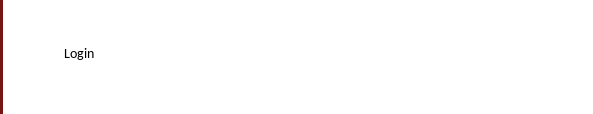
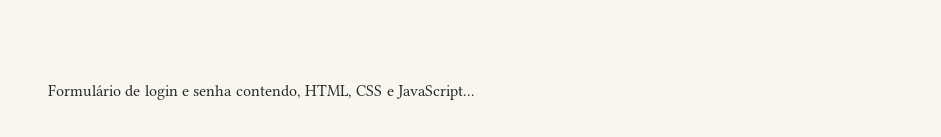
- Login
+ Formulário de login e senha contendo, HTML, CSS e JavaScript...

